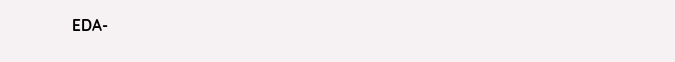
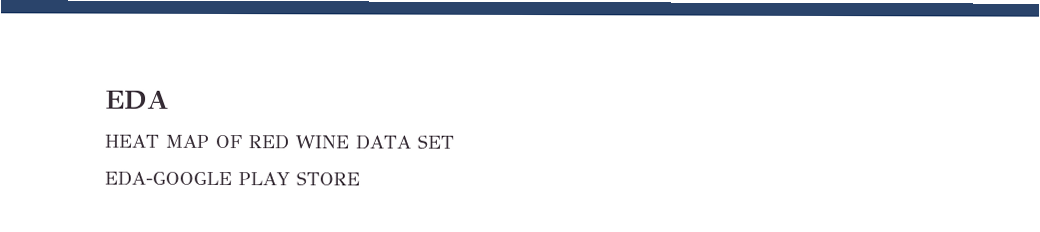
- EDA-
+ EDA
+ HEAT MAP OF RED WINE DATA SET
+ EDA-GOOGLE PLAY STORE

